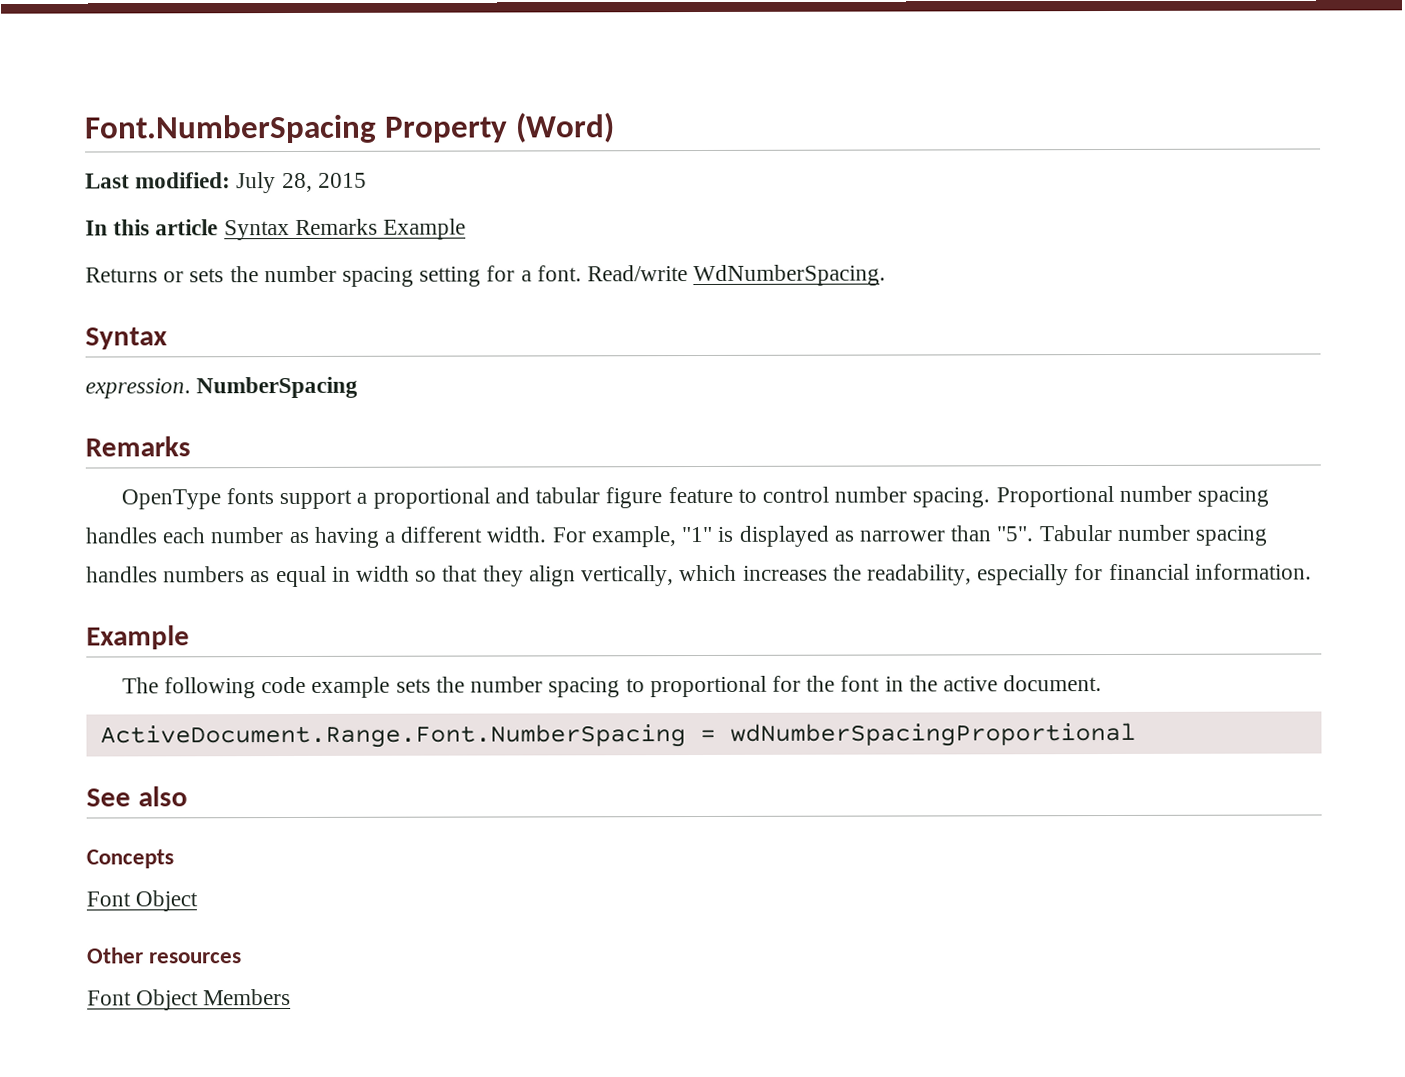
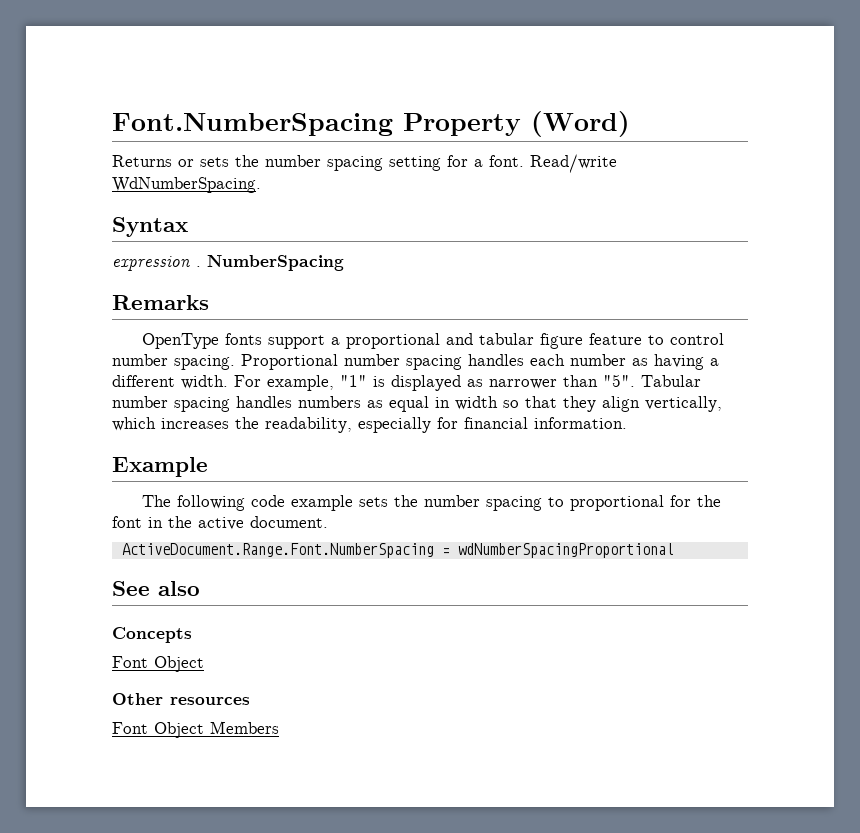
- Last modified: July 28, 2015
- In this article Syntax Remarks Example
- expression.
+ expression .

